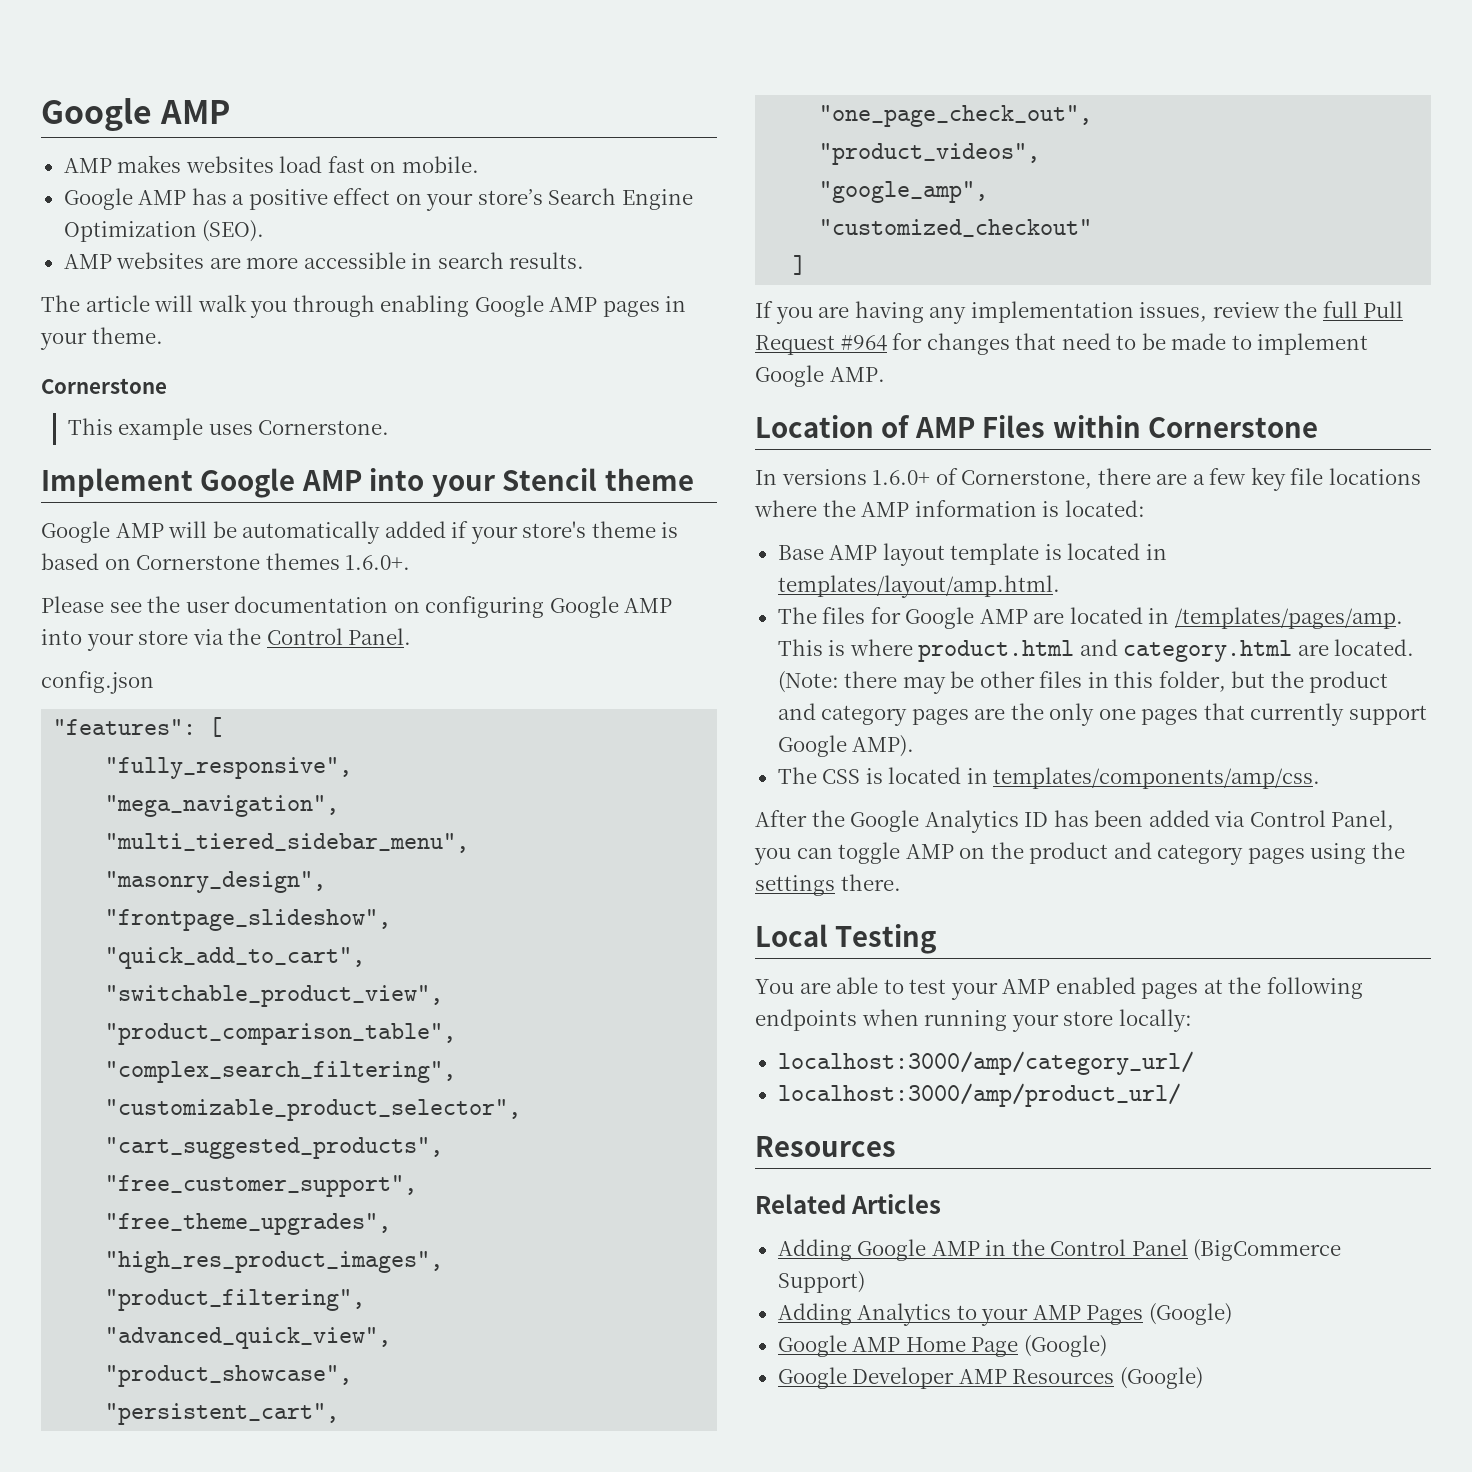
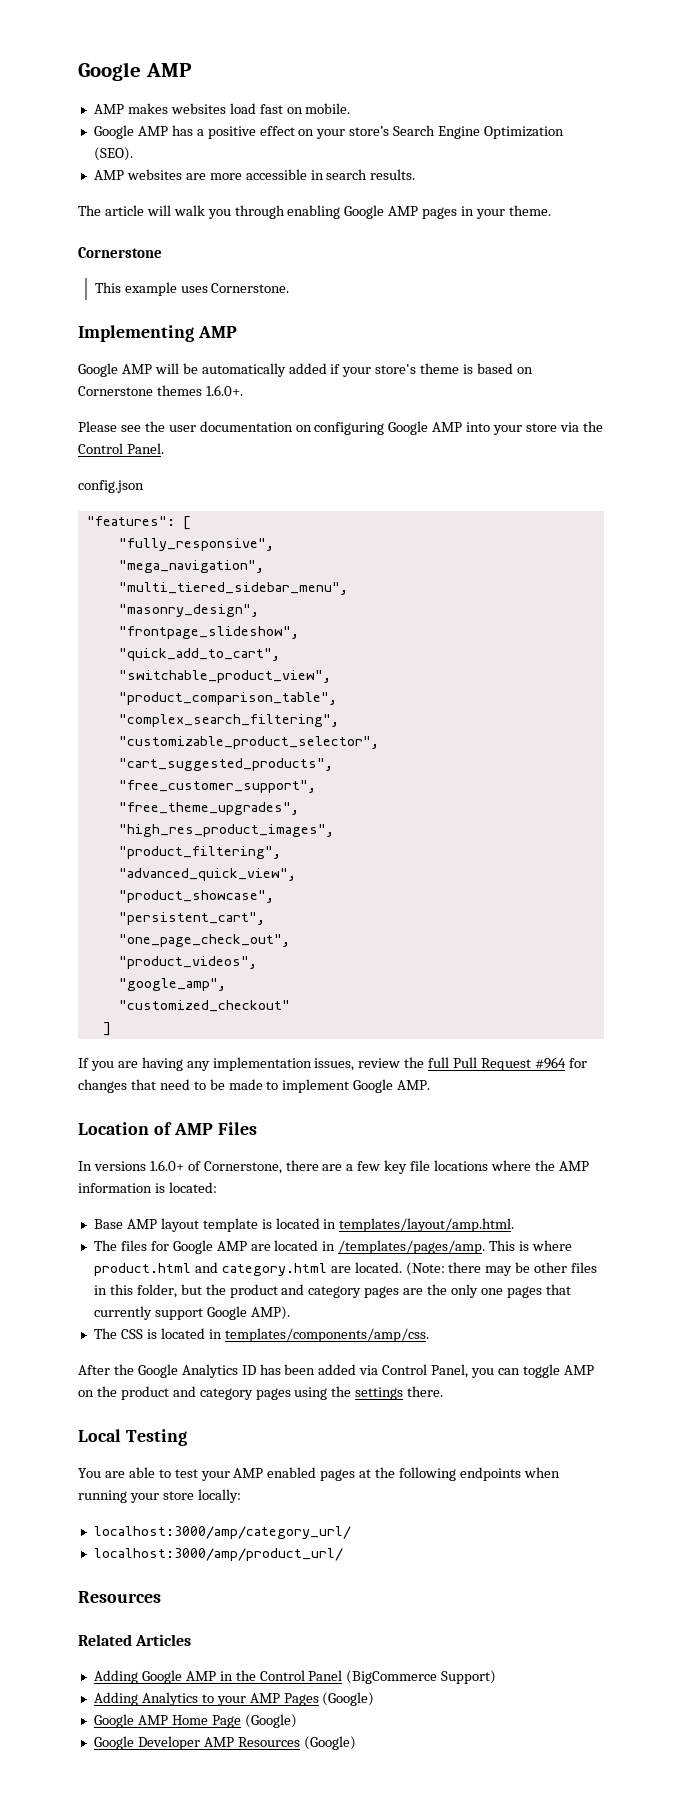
- Implement Google AMP into your Stencil theme
+ Implementing AMP
- Location of AMP Files within Cornerstone
+ Location of AMP Files

